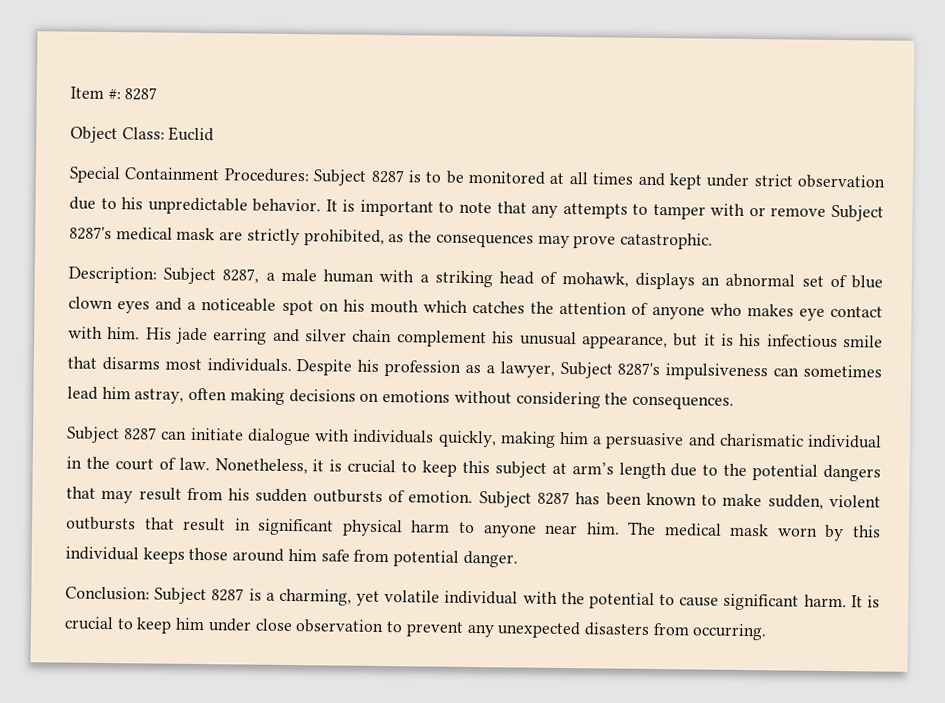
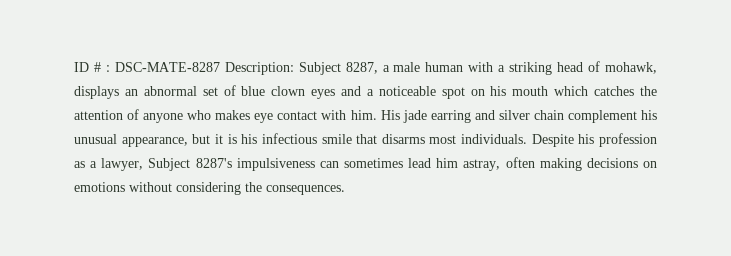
- Item #: 8287
- Object Class: Euclid
- Special Containment Procedures: Subject 8287 is to be monitored at all times and kept under strict observation due to his unpredictable behavior. It is important to note that any attempts to tamper with or remove Subject 8287's medical mask are strictly prohibited, as the consequences may prove catastrophic.
- Description: Subject 8287, a male human with a striking head of mohawk, displays an abnormal set of blue clown eyes and a noticeable spot on his mouth which catches the attention of anyone who makes eye contact with him.
+ ID # : DSC-MATE-8287 Description: Subject 8287, a male human with a striking head of mohawk, displays an abnormal set of blue clown eyes and a noticeable spot on his mouth which catches the attention of anyone who makes eye contact with him.
- Subject 8287 can initiate dialogue with individuals quickly, making him a persuasive and charismatic individual in the court of law. Nonetheless, it is crucial to keep this subject at arm’s length due to the potential dangers that may result from his sudden outbursts of emotion. Subject 8287 has been known to make sudden, violent outbursts that result in significant physical harm to anyone near him. The medical mask worn by this individual keeps those around him safe from potential danger.
- Conclusion: Subject 8287 is a charming, yet volatile individual with the potential to cause significant harm. It is crucial to keep him under close observation to prevent any unexpected disasters from occurring.

